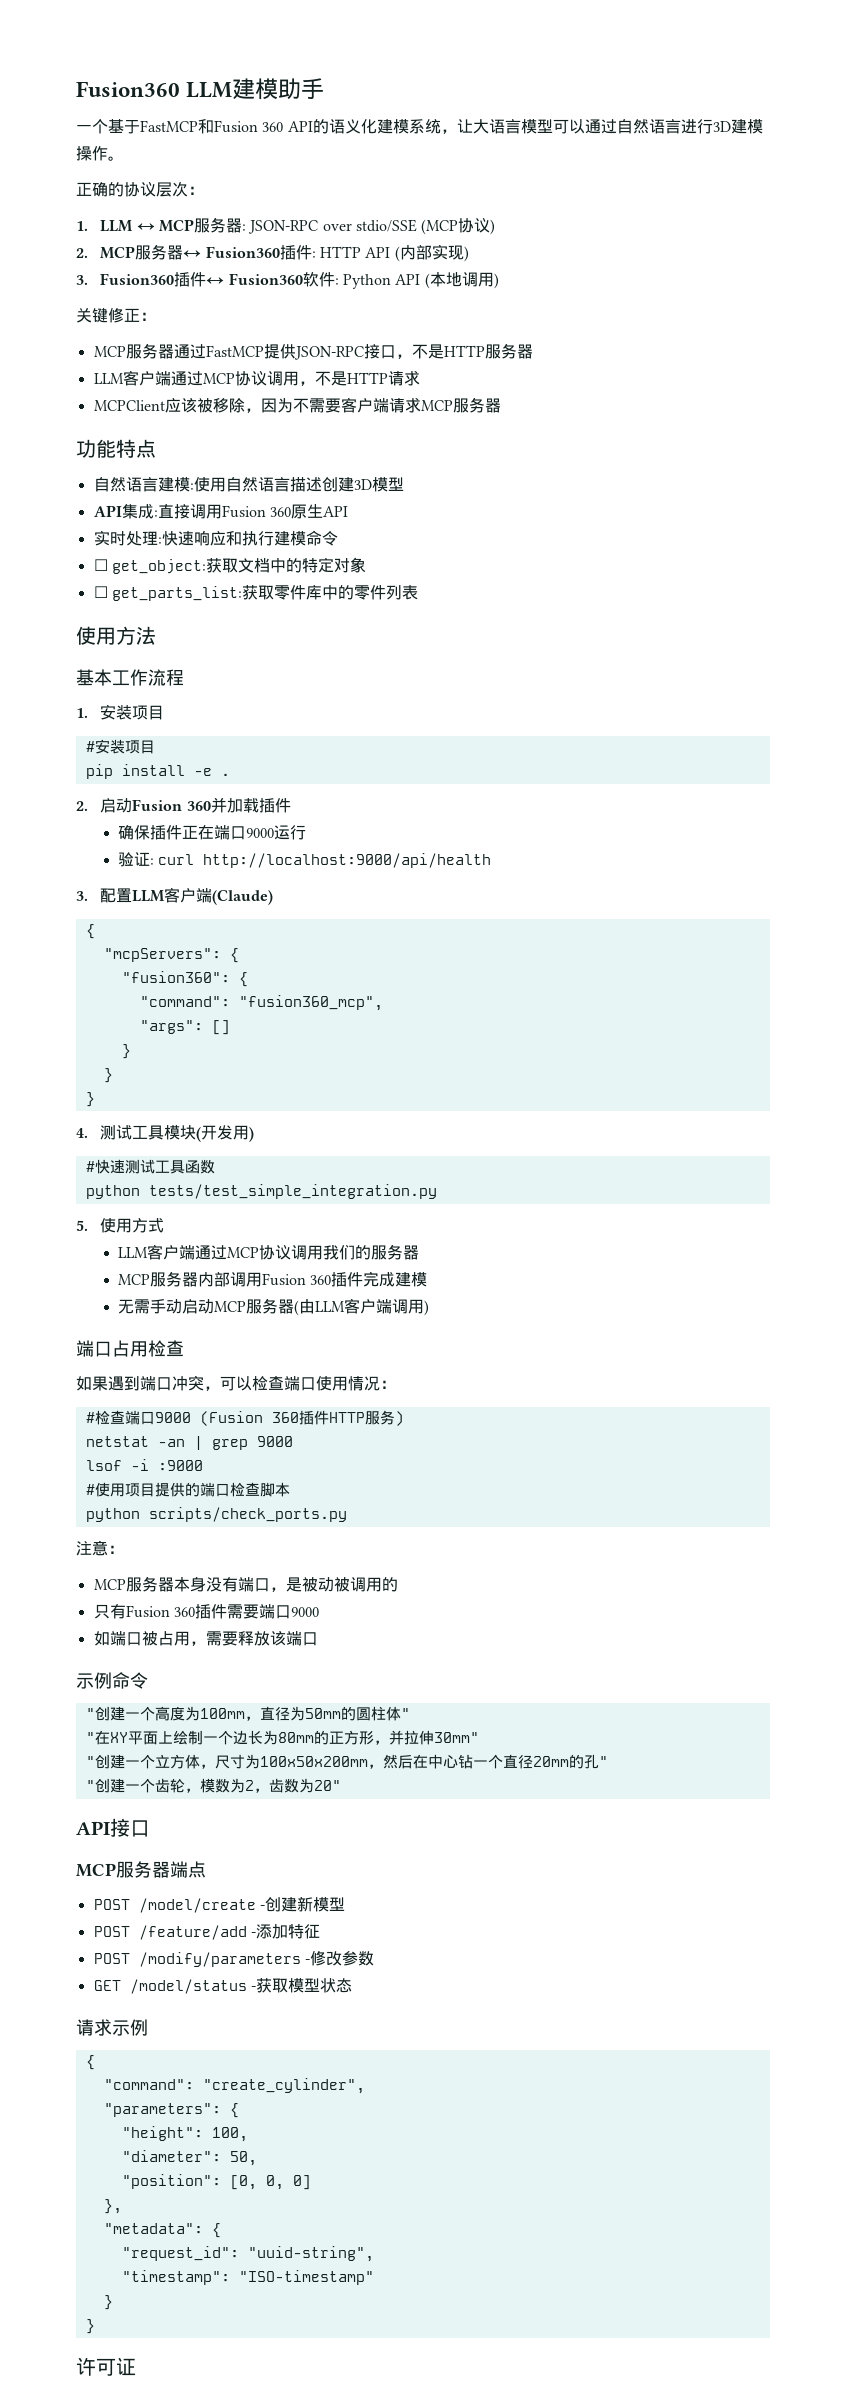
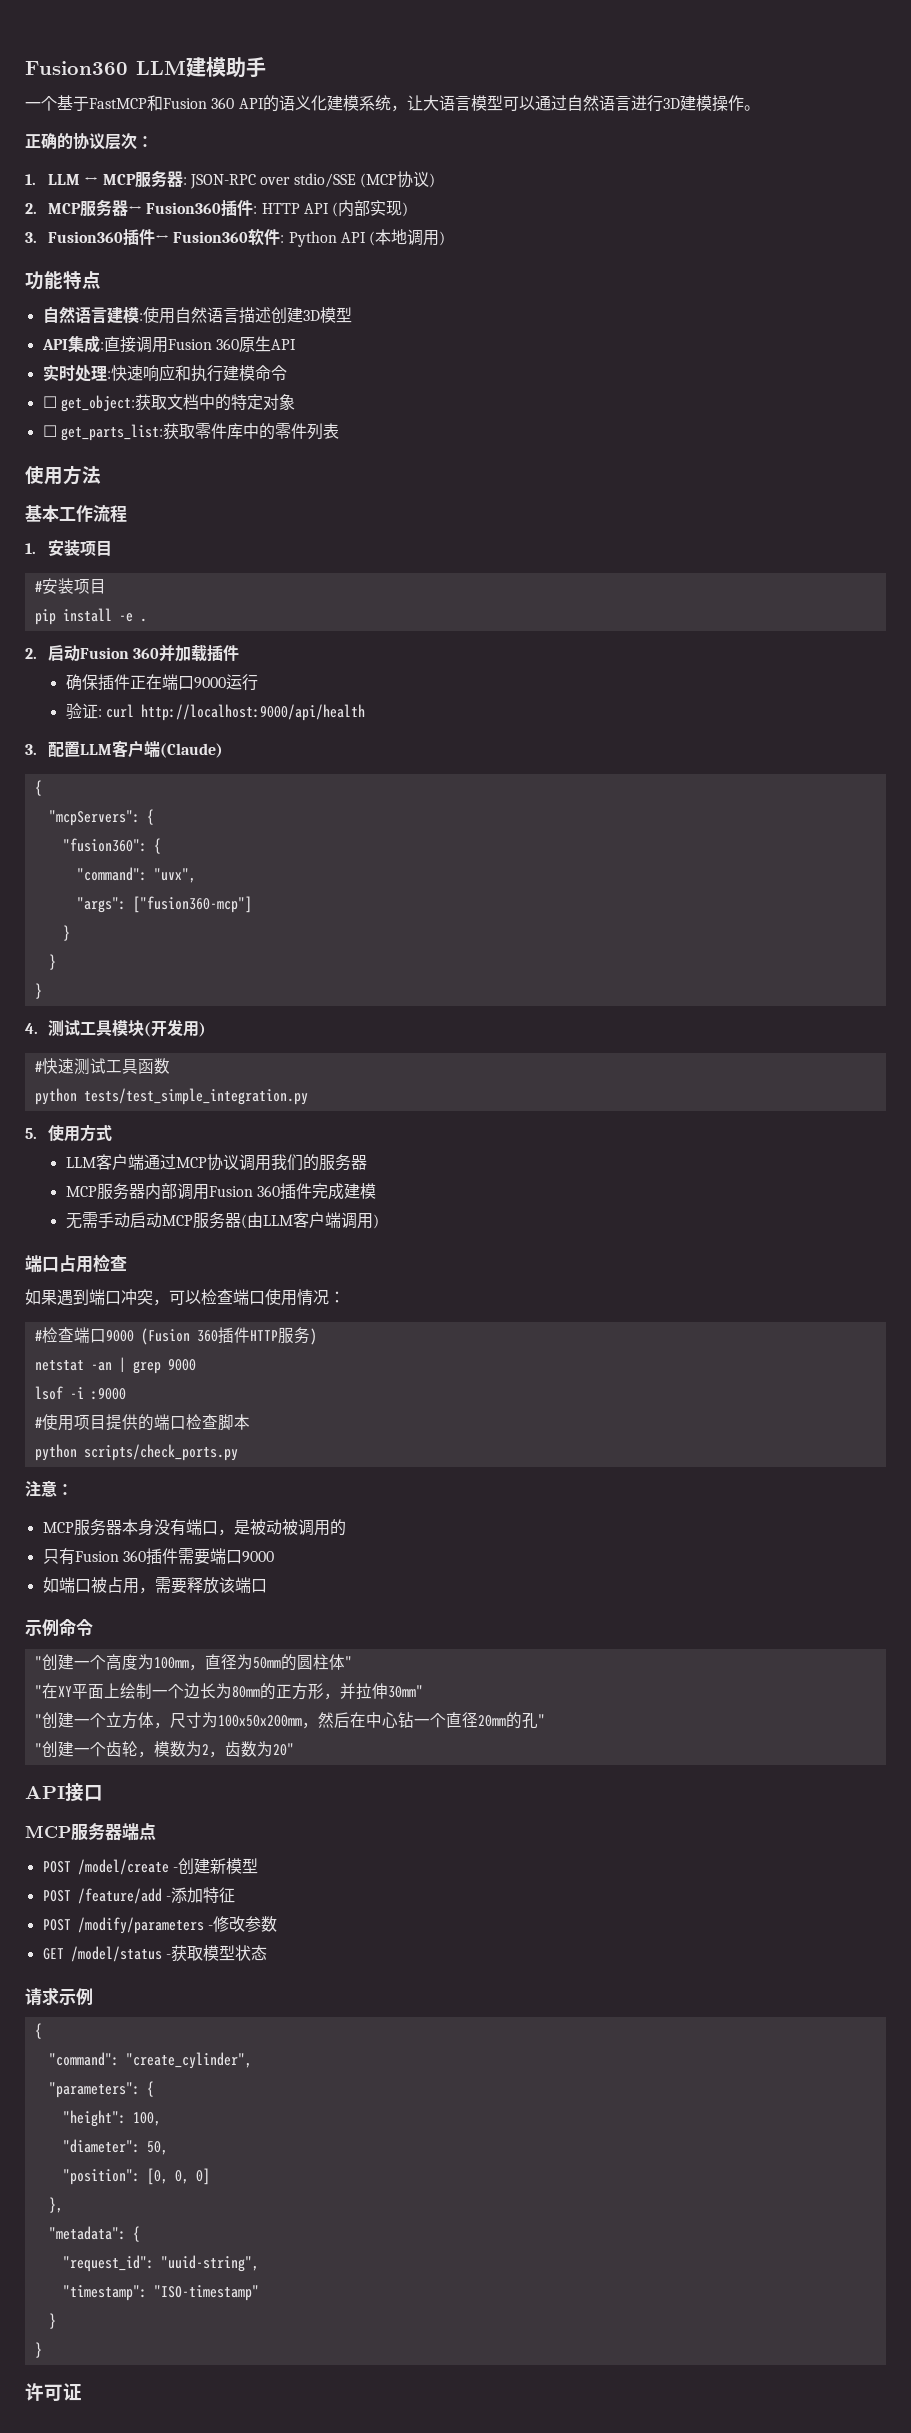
- 关键修正：
- MCP服务器通过FastMCP提供JSON-RPC接口，不是HTTP服务器
- LLM客户端通过MCP协议调用，不是HTTP请求
- MCPClient应该被移除，因为不需要客户端请求MCP服务器
- "command": "fusion360_mcp",
+ "command": "uvx",
- "args": []
+ "args": ["fusion360-mcp"]

